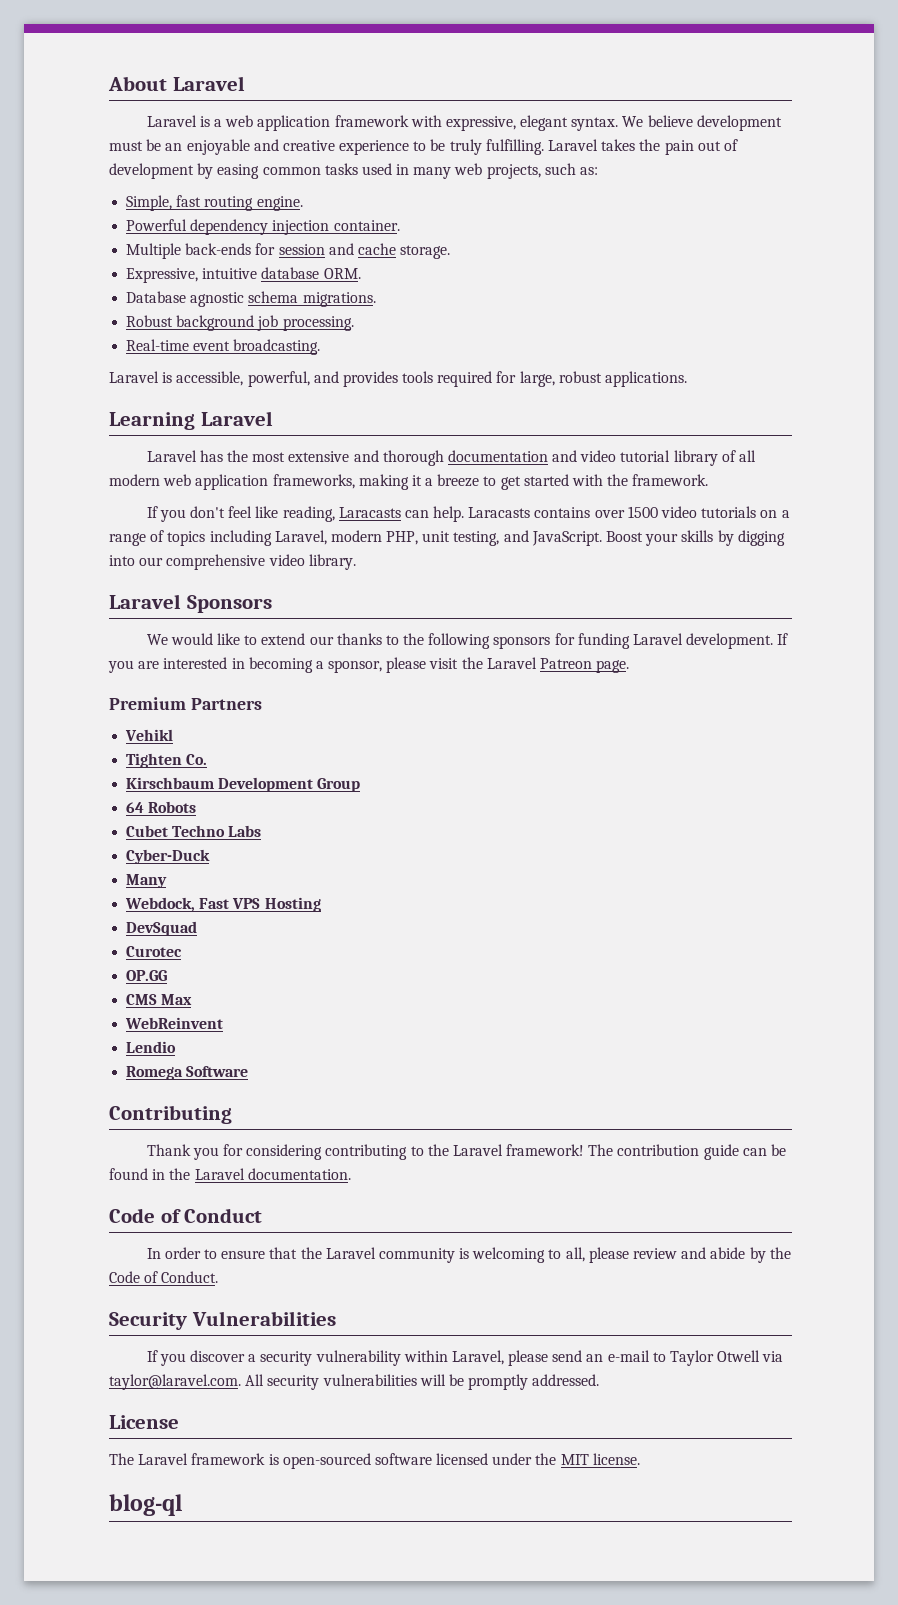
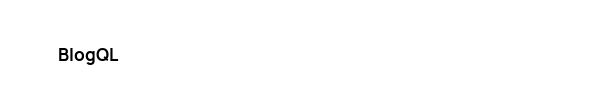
- About Laravel
- Laravel is a web application framework with expressive, elegant syntax. We believe development must be an enjoyable and creative experience to be truly fulfilling. Laravel takes the pain out of development by easing common tasks used in many web projects, such as:
- Simple, fast routing engine.
- Powerful dependency injection container.
- Multiple back-ends for session and cache storage.
- Expressive, intuitive database ORM.
- Database agnostic schema migrations.
- Robust background job processing.
- Real-time event broadcasting.
- Laravel is accessible, powerful, and provides tools required for large, robust applications.
- Learning Laravel
- Laravel has the most extensive and thorough documentation and video tutorial library of all modern web application frameworks, making it a breeze to get started with the framework.
- If you don't feel like reading, Laracasts can help. Laracasts contains over 1500 video tutorials on a range of topics including Laravel, modern PHP, unit testing, and JavaScript. Boost your skills by digging into our comprehensive video library.
- Laravel Sponsors
- We would like to extend our thanks to the following sponsors for funding Laravel development. If you are interested in becoming a sponsor, please visit the Laravel Patreon page.
- Premium Partners
- Vehikl
- Tighten Co.
- Kirschbaum Development Group
- 64 Robots
- Cubet Techno Labs
- Cyber-Duck
- Many
- Webdock, Fast VPS Hosting
- DevSquad
- Curotec
- OP.GG
- CMS Max
- WebReinvent
- Lendio
- Romega Software
- Contributing
- Thank you for considering contributing to the Laravel framework! The contribution guide can be found in the Laravel documentation.
- Code of Conduct
- In order to ensure that the Laravel community is welcoming to all, please review and abide by the Code of Conduct.
- Security Vulnerabilities
- If you discover a security vulnerability within Laravel, please send an e-mail to Taylor Otwell via taylor@laravel.com. All security vulnerabilities will be promptly addressed.
- License
- The Laravel framework is open-sourced software licensed under the MIT license.
- blog-ql
+ BlogQL

